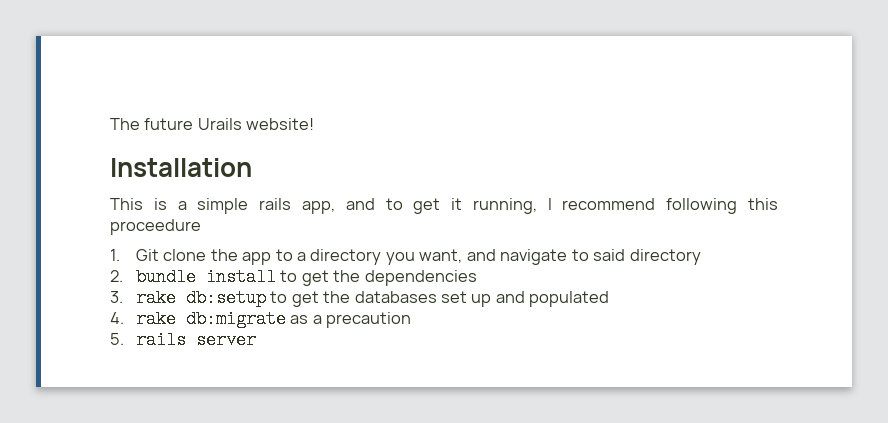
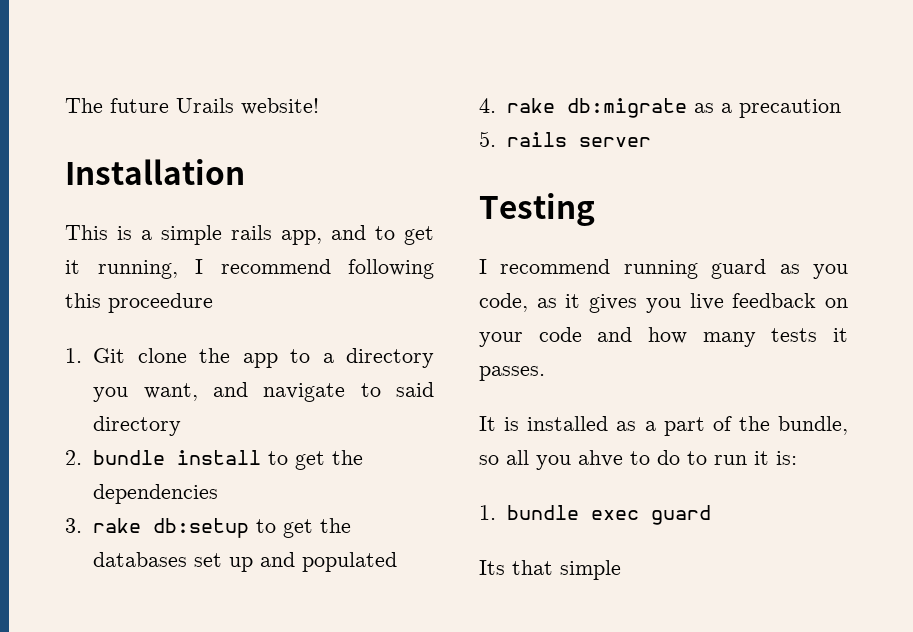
+ Testing
+ I recommend running guard as you code, as it gives you live feedback on your code and how many tests it passes.
+ It is installed as a part of the bundle, so all you ahve to do to run it is:
+ 1. bundle exec guard
+ Its that simple

